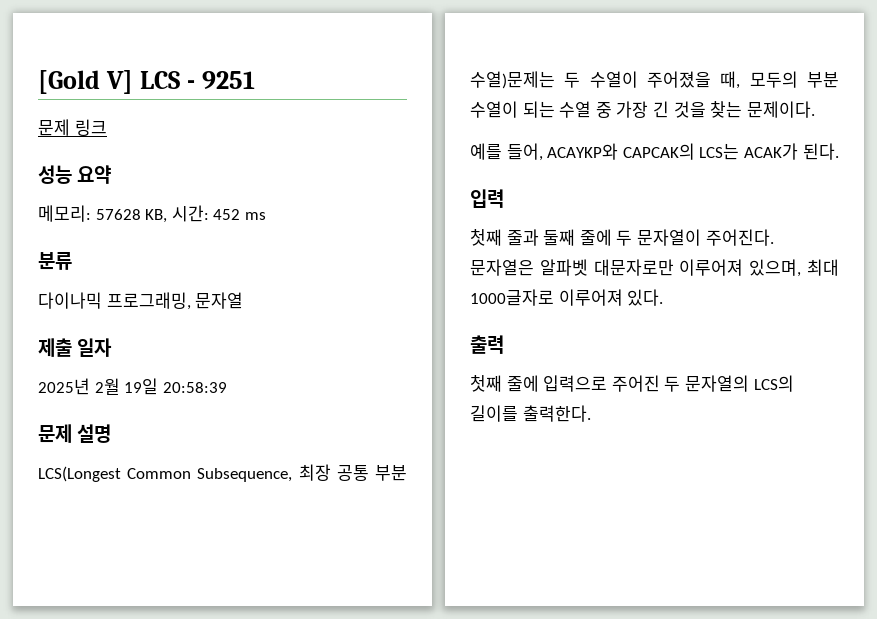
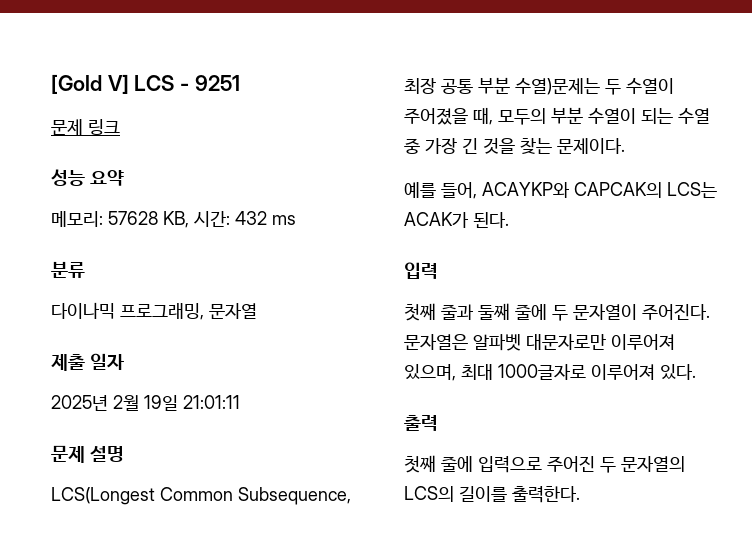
- 메모리: 57628 KB, 시간: 452 ms
+ 메모리: 57628 KB, 시간: 432 ms
- 2025년 2월 19일 20:58:39
+ 2025년 2월 19일 21:01:11

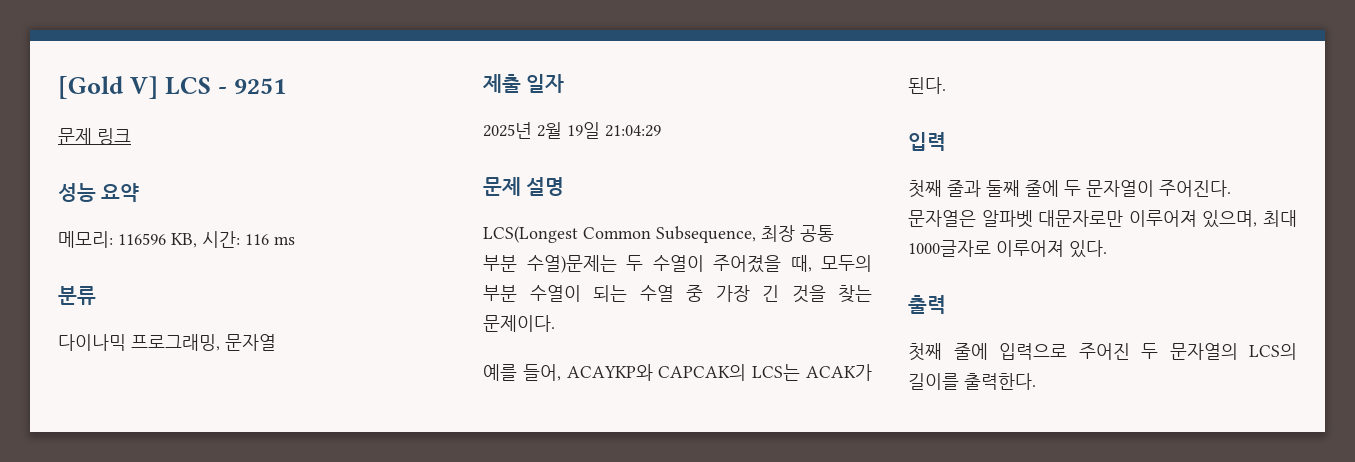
- 메모리: 57628 KB, 시간: 432 ms
+ 메모리: 116596 KB, 시간: 116 ms
- 2025년 2월 19일 21:01:11
+ 2025년 2월 19일 21:04:29

